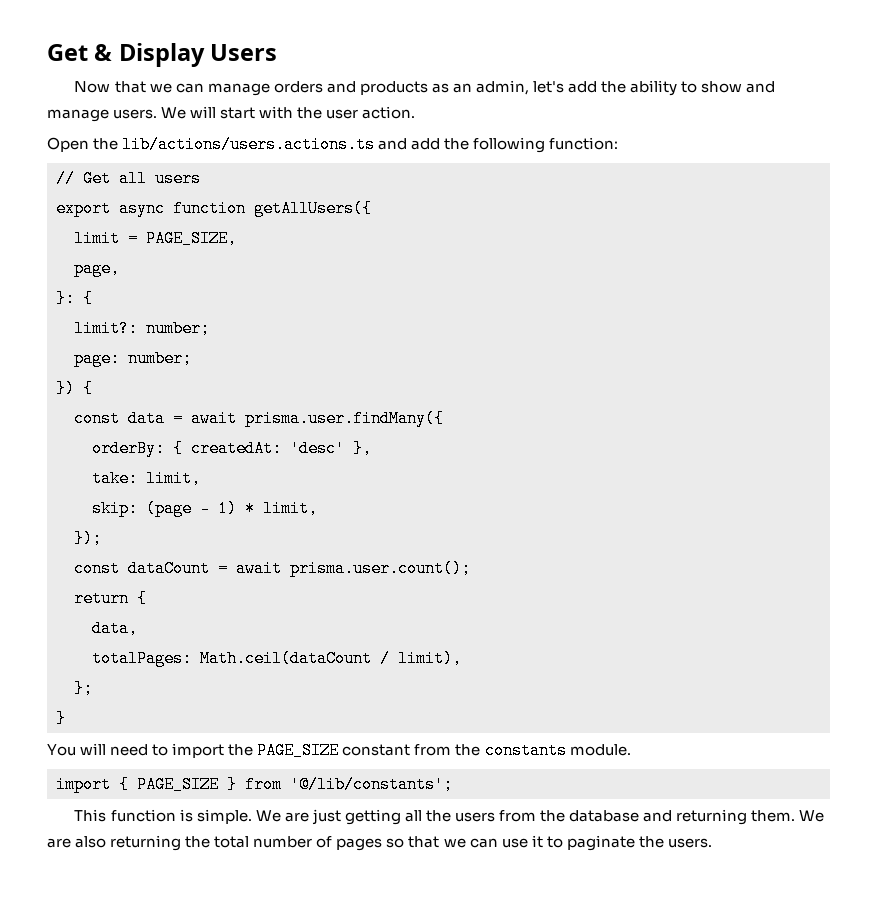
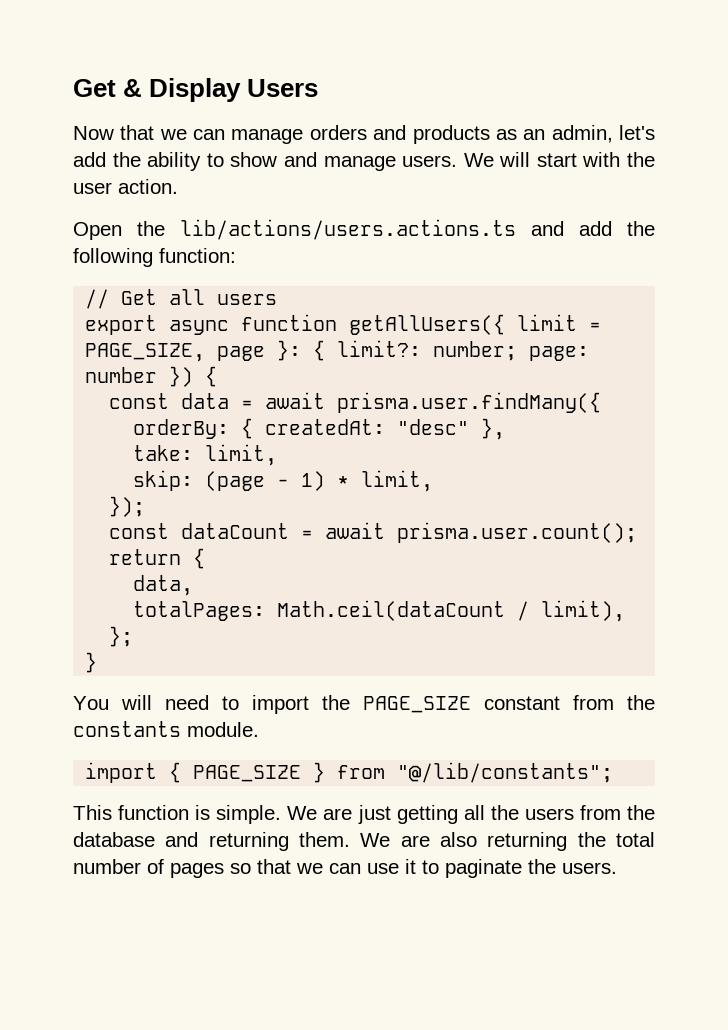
- export async function getAllUsers({
- limit = PAGE_SIZE,
- page,
- }: {
- limit?: number;
- page: number;
- }) {
+ export async function getAllUsers({ limit = PAGE_SIZE, page }: { limit?: number; page: number }) {
- orderBy: { createdAt: 'desc' },
+ orderBy: { createdAt: "desc" },
- import { PAGE_SIZE } from '@/lib/constants';
+ import { PAGE_SIZE } from "@/lib/constants";

